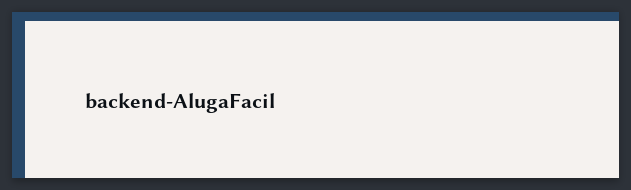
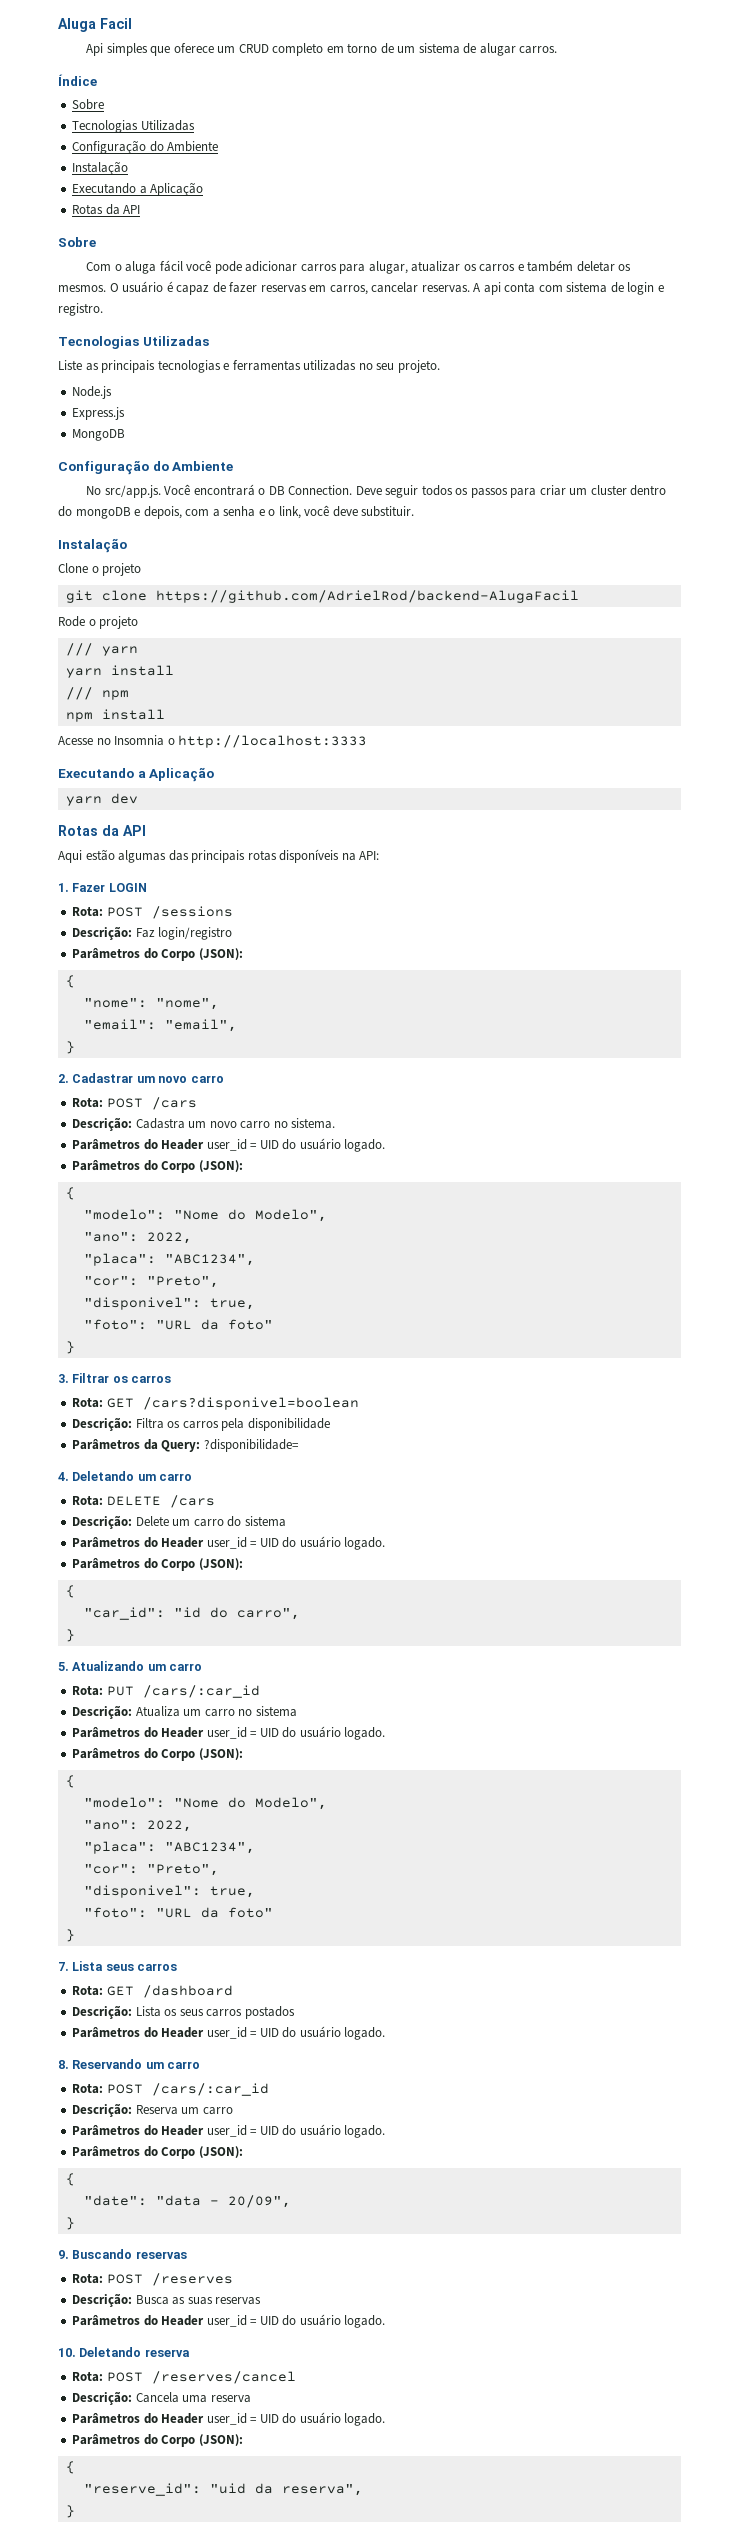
- backend-AlugaFacil
+ Aluga Facil
+ Api simples que oferece um CRUD completo em torno de um sistema de alugar carros.
+ Índice
+ Sobre
+ Tecnologias Utilizadas
+ Configuração do Ambiente
+ Instalação
+ Executando a Aplicação
+ Rotas da API
+ Sobre
+ Com o aluga fácil você pode adicionar carros para alugar, atualizar os carros e também deletar os mesmos. O usuário é capaz de fazer reservas em carros, cancelar reservas. A api conta com sistema de login e registro.
+ Tecnologias Utilizadas
+ Liste as principais tecnologias e ferramentas utilizadas no seu projeto.
+ Node.js
+ Express.js
+ MongoDB
+ Configuração do Ambiente
+ No src/app.js. Você encontrará o DB Connection. Deve seguir todos os passos para criar um cluster dentro do mongoDB e depois, com a senha e o link, você deve substituir.
+ Instalação
+ Clone o projeto
+ git clone https://github.com/AdrielRod/backend-AlugaFacil
+ Rode o projeto
+ /// yarn
+ yarn install
+ /// npm
+ npm install
+ Acesse no Insomnia o http://localhost:3333
+ Executando a Aplicação
+ yarn dev
+ Rotas da API
+ Aqui estão algumas das principais rotas disponíveis na API:
+ 1. Fazer LOGIN
+ Rota: POST /sessions
+ Descrição: Faz login/registro
+ Parâmetros do Corpo (JSON):
+ {
+ "nome": "nome",
+ "email": "email",
+ }
+ 2. Cadastrar um novo carro
+ Rota: POST /cars
+ Descrição: Cadastra um novo carro no sistema.
+ Parâmetros do Header user_id = UID do usuário logado.
+ Parâmetros do Corpo (JSON):
+ {
+ "modelo": "Nome do Modelo",
+ "ano": 2022,
+ "placa": "ABC1234",
+ "cor": "Preto",
+ "disponivel": true,
+ "foto": "URL da foto"
+ }
+ 3. Filtrar os carros
+ Rota: GET /cars?disponivel=boolean
+ Descrição: Filtra os carros pela disponibilidade
+ Parâmetros da Query: ?disponibilidade=
+ 4. Deletando um carro
+ Rota: DELETE /cars
+ Descrição: Delete um carro do sistema
+ Parâmetros do Header user_id = UID do usuário logado.
+ Parâmetros do Corpo (JSON):
+ {
+ "car_id": "id do carro",
+ }
+ 5. Atualizando um carro
+ Rota: PUT /cars/:car_id
+ Descrição: Atualiza um carro no sistema
+ Parâmetros do Header user_id = UID do usuário logado.
+ Parâmetros do Corpo (JSON):
+ {
+ "modelo": "Nome do Modelo",
+ "ano": 2022,
+ "placa": "ABC1234",
+ "cor": "Preto",
+ "disponivel": true,
+ "foto": "URL da foto"
+ }
+ 7. Lista seus carros
+ Rota: GET /dashboard
+ Descrição: Lista os seus carros postados
+ Parâmetros do Header user_id = UID do usuário logado.
+ 8. Reservando um carro
+ Rota: POST /cars/:car_id
+ Descrição: Reserva um carro
+ Parâmetros do Header user_id = UID do usuário logado.
+ Parâmetros do Corpo (JSON):
+ {
+ "date": "data - 20/09",
+ }
+ 9. Buscando reservas
+ Rota: POST /reserves
+ Descrição: Busca as suas reservas
+ Parâmetros do Header user_id = UID do usuário logado.
+ 10. Deletando reserva
+ Rota: POST /reserves/cancel
+ Descrição: Cancela uma reserva
+ Parâmetros do Header user_id = UID do usuário logado.
+ Parâmetros do Corpo (JSON):
+ {
+ "reserve_id": "uid da reserva",
+ }

